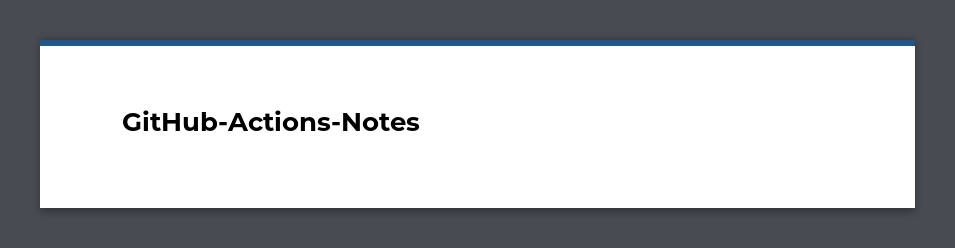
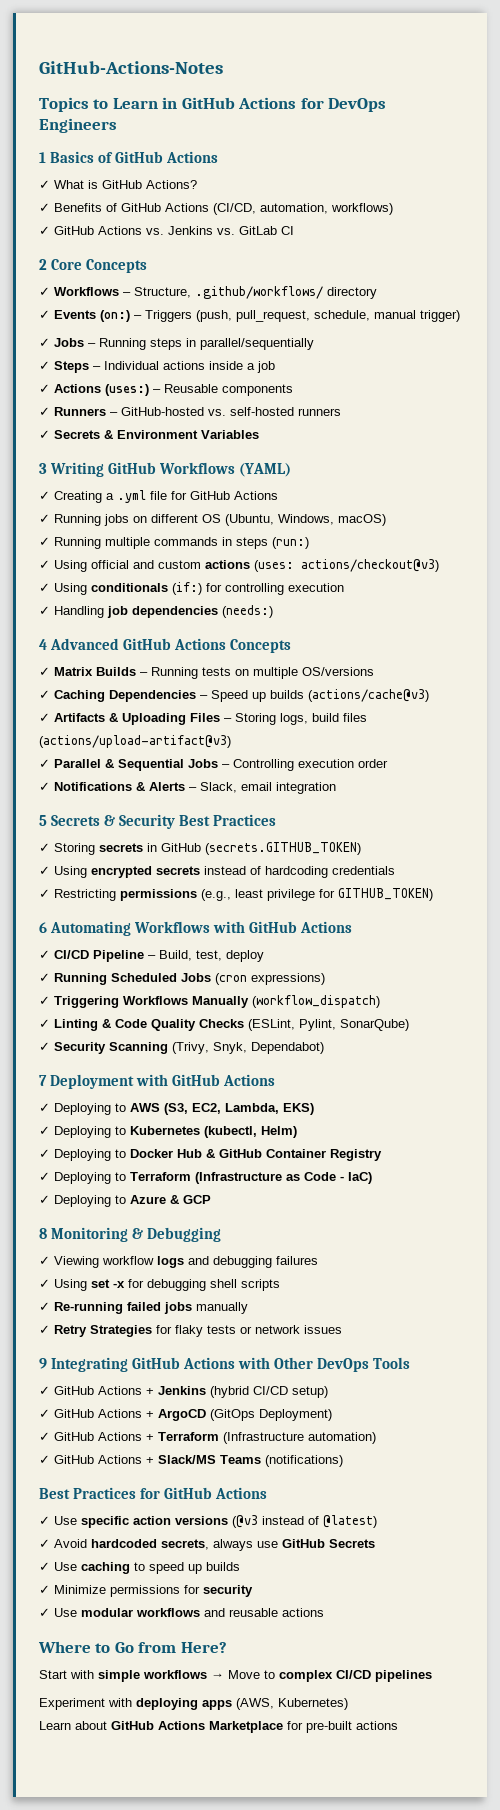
+ Topics to Learn in GitHub Actions for DevOps Engineers
+ 1 Basics of GitHub Actions
+ ✓ What is GitHub Actions?
+ ✓ Benefits of GitHub Actions (CI/CD, automation, workflows)
+ ✓ GitHub Actions vs. Jenkins vs. GitLab CI
+ 2 Core Concepts
+ ✓ Workflows – Structure, .github/workflows/ directory
+ ✓ Events (on:) – Triggers (push, pull_request, schedule, manual trigger)
+ ✓ Jobs – Running steps in parallel/sequentially
+ ✓ Steps – Individual actions inside a job
+ ✓ Actions (uses:) – Reusable components
+ ✓ Runners – GitHub-hosted vs. self-hosted runners
+ ✓ Secrets & Environment Variables
+ 3 Writing GitHub Workflows (YAML)
+ ✓ Creating a .yml file for GitHub Actions
+ ✓ Running jobs on different OS (Ubuntu, Windows, macOS)
+ ✓ Running multiple commands in steps (run:)
+ ✓ Using official and custom actions (uses: actions/checkout@v3)
+ ✓ Using conditionals (if:) for controlling execution
+ ✓ Handling job dependencies (needs:)
+ 4 Advanced GitHub Actions Concepts
+ ✓ Matrix Builds – Running tests on multiple OS/versions
+ ✓ Caching Dependencies – Speed up builds (actions/cache@v3)
+ ✓ Artifacts & Uploading Files – Storing logs, build files (actions/upload-artifact@v3)
+ ✓ Parallel & Sequential Jobs – Controlling execution order
+ ✓ Notifications & Alerts – Slack, email integration
+ 5 Secrets & Security Best Practices
+ ✓ Storing secrets in GitHub (secrets.GITHUB_TOKEN)
+ ✓ Using encrypted secrets instead of hardcoding credentials
+ ✓ Restricting permissions (e.g., least privilege for GITHUB_TOKEN)
+ 6 Automating Workflows with GitHub Actions
+ ✓ CI/CD Pipeline – Build, test, deploy
+ ✓ Running Scheduled Jobs (cron expressions)
+ ✓ Triggering Workflows Manually (workflow_dispatch)
+ ✓ Linting & Code Quality Checks (ESLint, Pylint, SonarQube)
+ ✓ Security Scanning (Trivy, Snyk, Dependabot)
+ 7 Deployment with GitHub Actions
+ ✓ Deploying to AWS (S3, EC2, Lambda, EKS)
+ ✓ Deploying to Kubernetes (kubectl, Helm)
+ ✓ Deploying to Docker Hub & GitHub Container Registry
+ ✓ Deploying to Terraform (Infrastructure as Code - IaC)
+ ✓ Deploying to Azure & GCP
+ 8 Monitoring & Debugging
+ ✓ Viewing workflow logs and debugging failures
+ ✓ Using set -x for debugging shell scripts
+ ✓ Re-running failed jobs manually
+ ✓ Retry Strategies for flaky tests or network issues
+ 9 Integrating GitHub Actions with Other DevOps Tools
+ ✓ GitHub Actions + Jenkins (hybrid CI/CD setup)
+ ✓ GitHub Actions + ArgoCD (GitOps Deployment)
+ ✓ GitHub Actions + Terraform (Infrastructure automation)
+ ✓ GitHub Actions + Slack/MS Teams (notifications)
+ Best Practices for GitHub Actions
+ ✓ Use specific action versions (@v3 instead of @latest)
+ ✓ Avoid hardcoded secrets, always use GitHub Secrets
+ ✓ Use caching to speed up builds
+ ✓ Minimize permissions for security
+ ✓ Use modular workflows and reusable actions
+ Where to Go from Here?
+ Start with simple workflows → Move to complex CI/CD pipelines
+ Experiment with deploying apps (AWS, Kubernetes)
+ Learn about GitHub Actions Marketplace for pre-built actions

